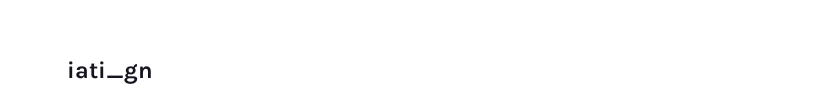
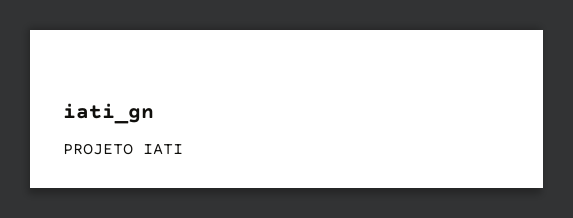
+ PROJETO IATI

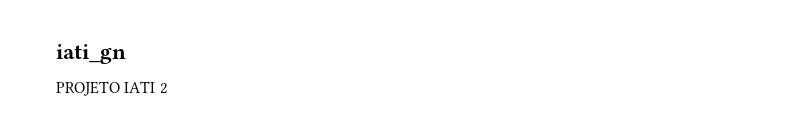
- PROJETO IATI
+ PROJETO IATI 2

